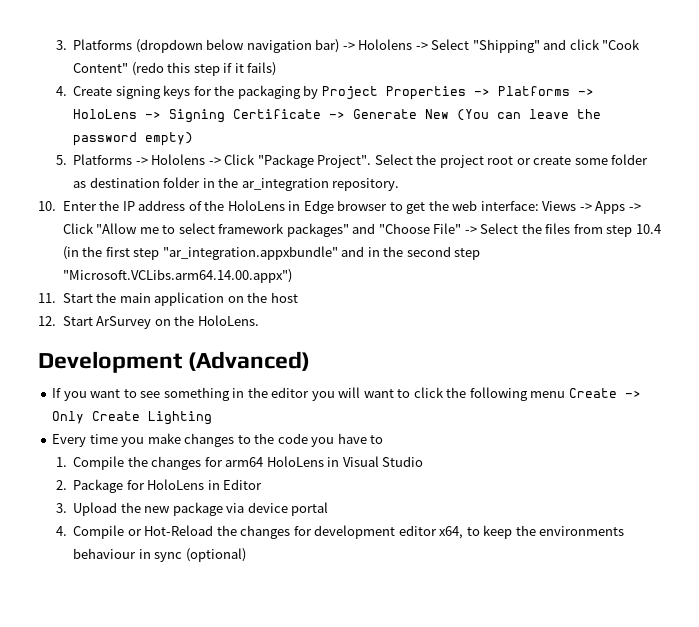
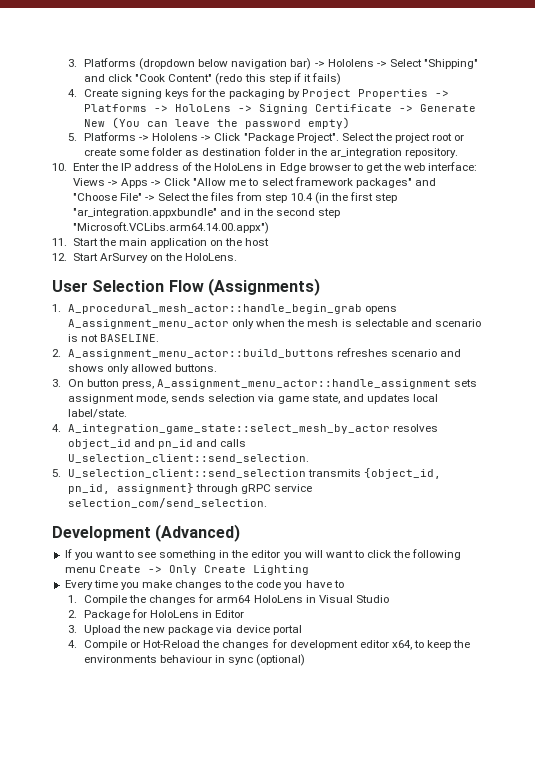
+ User Selection Flow (Assignments)
+ 1. A_procedural_mesh_actor::handle_begin_grab opens A_assignment_menu_actor only when the mesh is selectable and scenario is not BASELINE.
+ 2. A_assignment_menu_actor::build_buttons refreshes scenario and shows only allowed buttons.
+ 3. On button press, A_assignment_menu_actor::handle_assignment sets assignment mode, sends selection via game state, and updates local label/state.
+ 4. A_integration_game_state::select_mesh_by_actor resolves object_id and pn_id and calls U_selection_client::send_selection.
+ 5. U_selection_client::send_selection transmits {object_id, pn_id, assignment} through gRPC service selection_com/send_selection.

